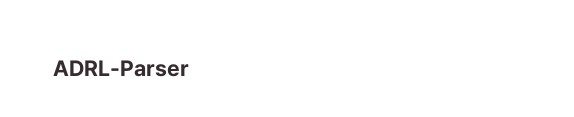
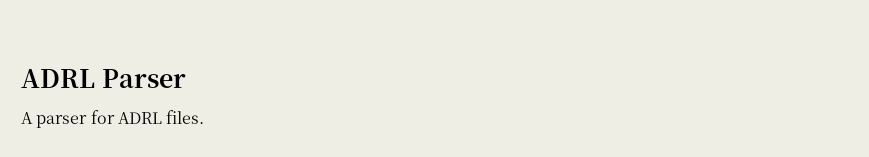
- ADRL-Parser
+ ADRL Parser
+ A parser for ADRL files.

